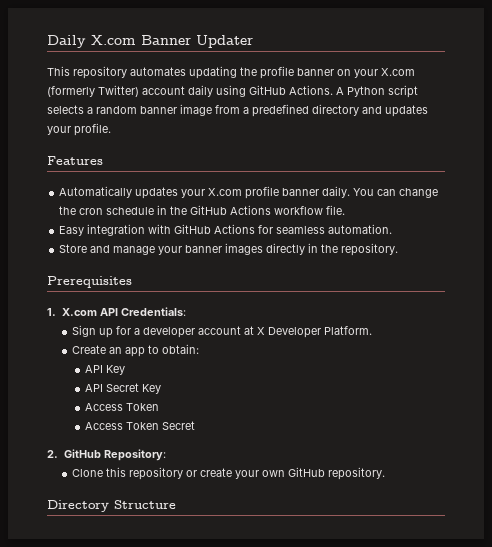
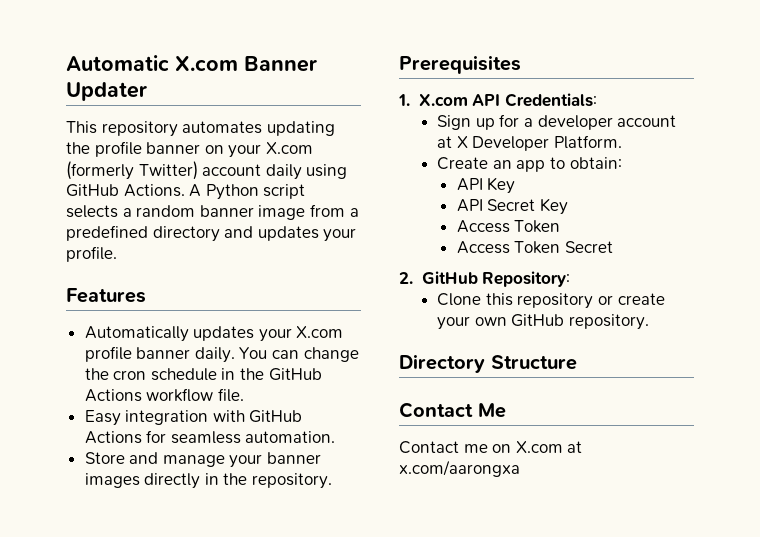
- Daily X.com Banner Updater
+ Automatic X.com Banner Updater
+ Contact Me
+ Contact me on X.com at x.com/aarongxa

